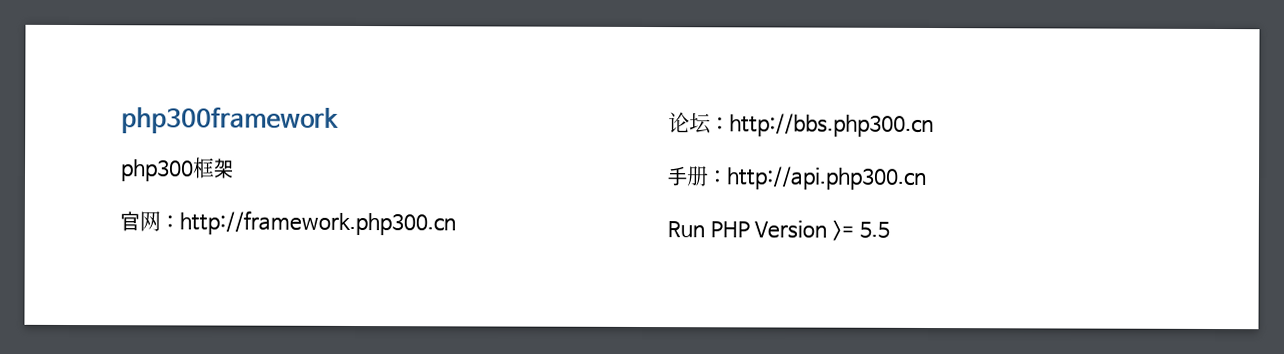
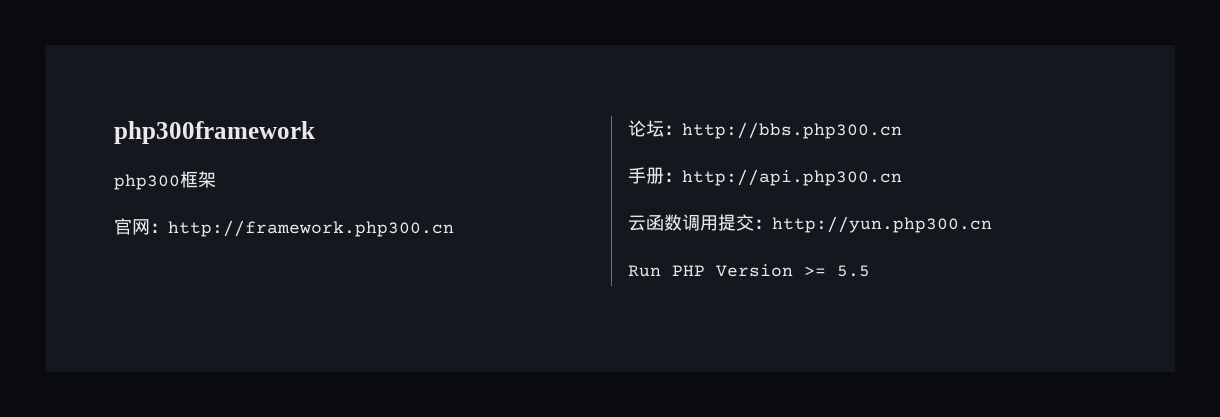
+ 云函数调用提交：http://yun.php300.cn

